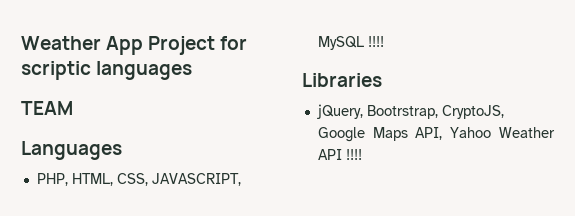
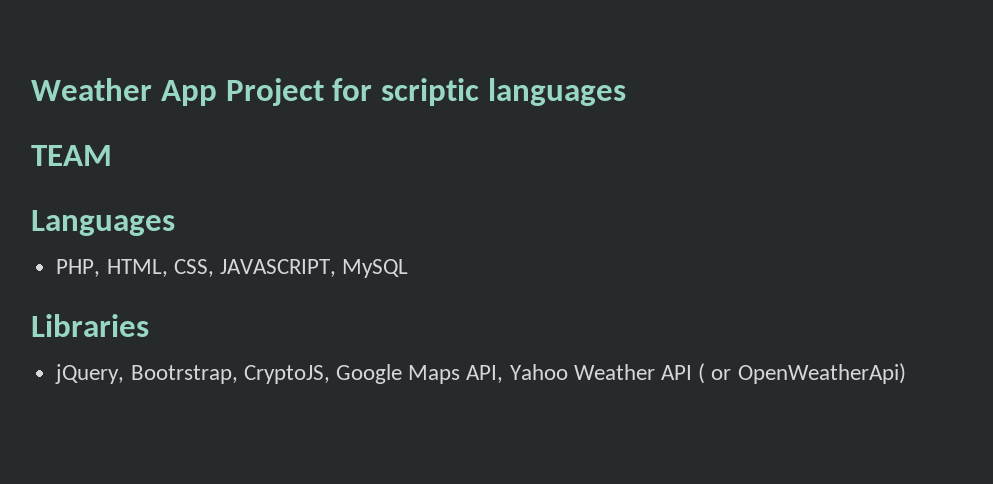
- PHP, HTML, CSS, JAVASCRIPT, MySQL !!!!
+ PHP, HTML, CSS, JAVASCRIPT, MySQL
- jQuery, Bootrstrap, CryptoJS, Google Maps API, Yahoo Weather API !!!!
+ jQuery, Bootrstrap, CryptoJS, Google Maps API, Yahoo Weather API ( or OpenWeatherApi)

